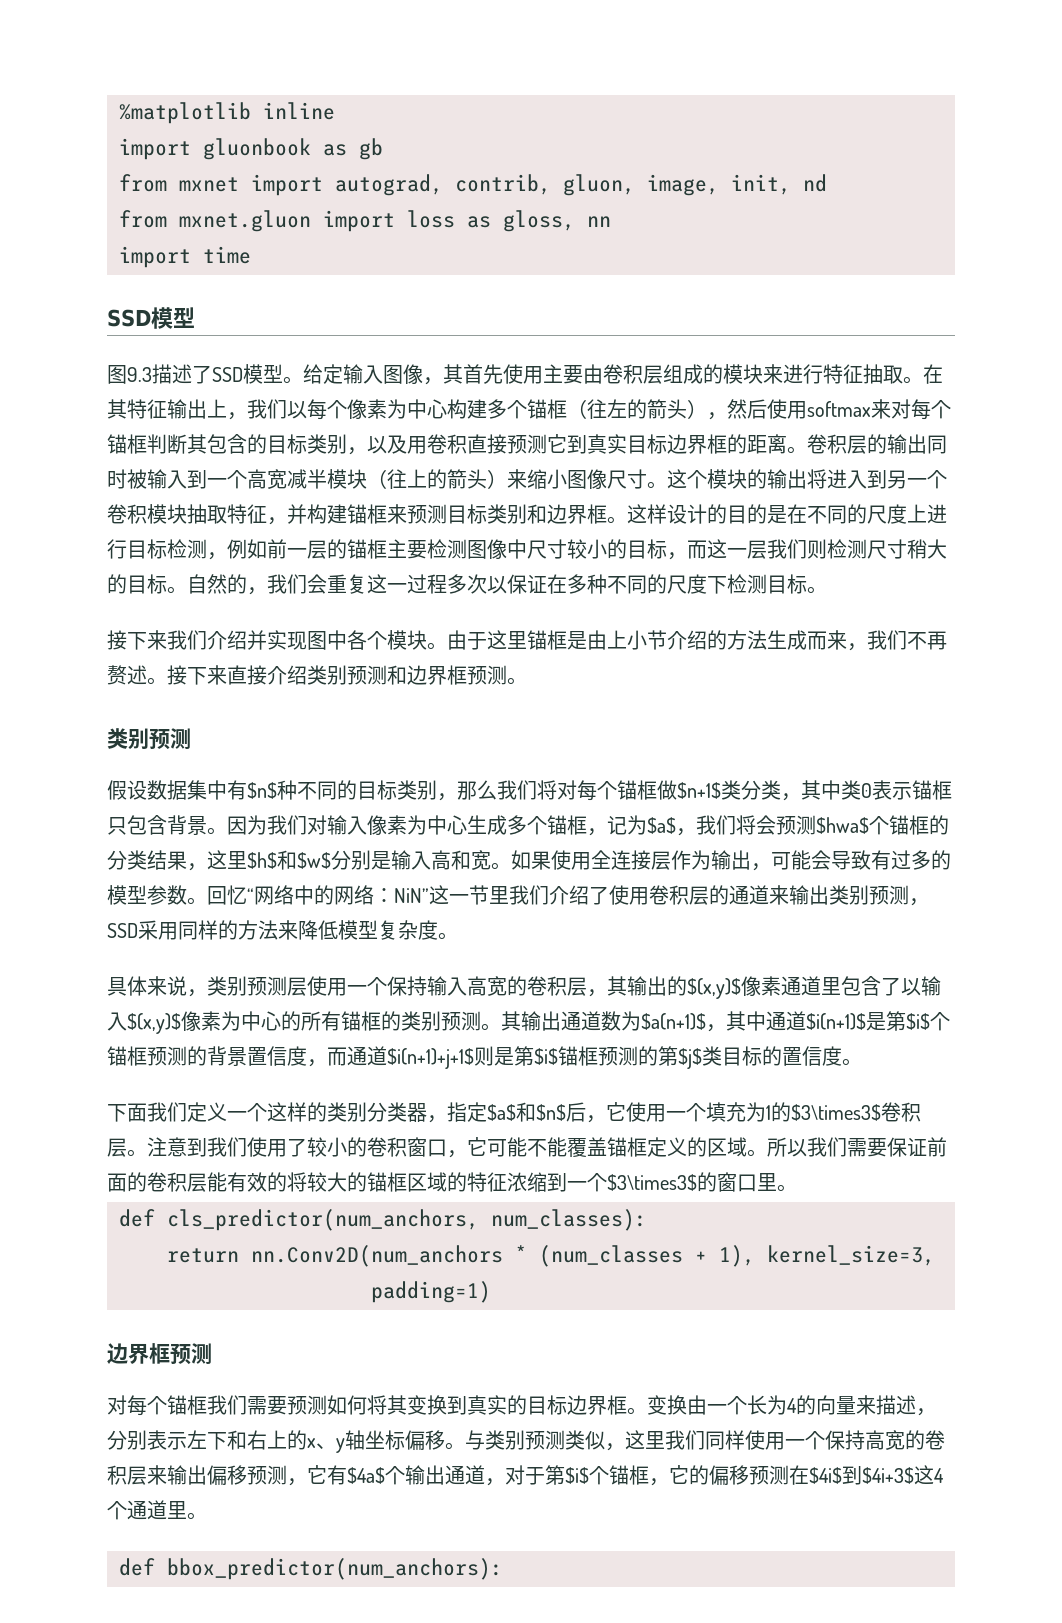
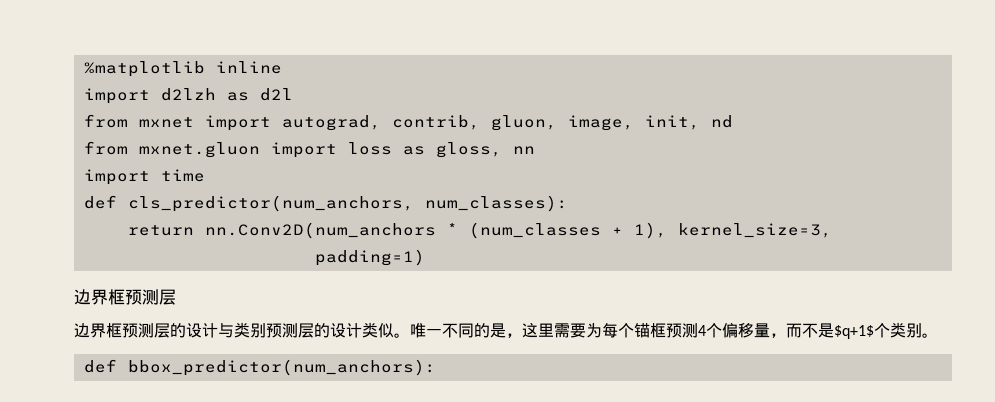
- import gluonbook as gb
+ import d2lzh as d2l
  import time
- SSD模型
- 图9.3描述了SSD模型。给定输入图像，其首先使用主要由卷积层组成的模块来进行特征抽取。在其特征输出上，我们以每个像素为中心构建多个锚框（往左的箭头），然后使用softmax来对每个锚框判断其包含的目标类别，以及用卷积直接预测它到真实目标边界框的距离。卷积层的输出同时被输入到一个高宽减半模块（往上的箭头）来缩小图像尺寸。这个模块的输出将进入到另一个卷积模块抽取特征，并构建锚框来预测目标类别和边界框。这样设计的目的是在不同的尺度上进行目标检测，例如前一层的锚框主要检测图像中尺寸较小的目标，而这一层我们则检测尺寸稍大的目标。自然的，我们会重复这一过程多次以保证在多种不同的尺度下检测目标。
- 接下来我们介绍并实现图中各个模块。由于这里锚框是由上小节介绍的方法生成而来，我们不再赘述。接下来直接介绍类别预测和边界框预测。
- 类别预测
- 假设数据集中有$n$种不同的目标类别，那么我们将对每个锚框做$n+1$类分类，其中类0表示锚框只包含背景。因为我们对输入像素为中心生成多个锚框，记为$a$，我们将会预测$hwa$个锚框的分类结果，这里$h$和$w$分别是输入高和宽。如果使用全连接层作为输出，可能会导致有过多的模型参数。回忆“网络中的网络：NiN”这一节里我们介绍了使用卷积层的通道来输出类别预测，SSD采用同样的方法来降低模型复杂度。
- 具体来说，类别预测层使用一个保持输入高宽的卷积层，其输出的$(x,y)$像素通道里包含了以输入$(x,y)$像素为中心的所有锚框的类别预测。其输出通道数为$a(n+1)$，其中通道$i(n+1)$是第$i$个锚框预测的背景置信度，而通道$i(n+1)+j+1$则是第$i$锚框预测的第$j$类目标的置信度。
- 下面我们定义一个这样的类别分类器，指定$a$和$n$后，它使用一个填充为1的$3\times3$卷积层。注意到我们使用了较小的卷积窗口，它可能不能覆盖锚框定义的区域。所以我们需要保证前面的卷积层能有效的将较大的锚框区域的特征浓缩到一个$3\times3$的窗口里。
  padding=1)
- 边界框预测
- 对每个锚框我们需要预测如何将其变换到真实的目标边界框。变换由一个长为4的向量来描述，分别表示左下和右上的x、y轴坐标偏移。与类别预测类似，这里我们同样使用一个保持高宽的卷积层来输出偏移预测，它有$4a$个输出通道，对于第$i$个锚框，它的偏移预测在$4i$到$4i+3$这4个通道里。
+ 边界框预测层
+ 边界框预测层的设计与类别预测层的设计类似。唯一不同的是，这里需要为每个锚框预测4个偏移量，而不是$q+1$个类别。

